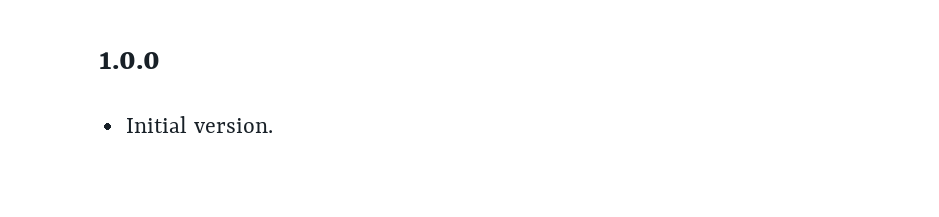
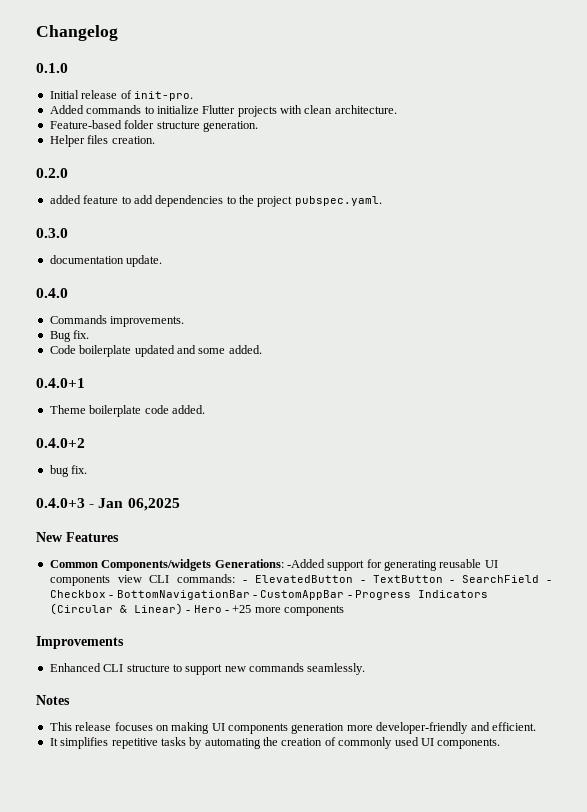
- 1.0.0
+ Changelog
+ 0.1.0
- Initial version.
+ Initial release of init-pro.
+ Added commands to initialize Flutter projects with clean architecture.
+ Feature-based folder structure generation.
+ Helper files creation.
+ 0.2.0
+ added feature to add dependencies to the project pubspec.yaml.
+ 0.3.0
+ documentation update.
+ 0.4.0
+ Commands improvements.
+ Bug fix.
+ Code boilerplate updated and some added.
+ 0.4.0+1
+ Theme boilerplate code added.
+ 0.4.0+2
+ bug fix.
+ 0.4.0+3 - Jan 06,2025
+ New Features
+ Common Components/widgets Generations: -Added support for generating reusable UI components view CLI commands: - ElevatedButton - TextButton - SearchField - Checkbox - BottomNavigationBar - CustomAppBar - Progress Indicators (Circular & Linear) - Hero - +25 more components
+ Improvements
+ Enhanced CLI structure to support new commands seamlessly.
+ Notes
+ This release focuses on making UI components generation more developer-friendly and efficient.
+ It simplifies repetitive tasks by automating the creation of commonly used UI components.

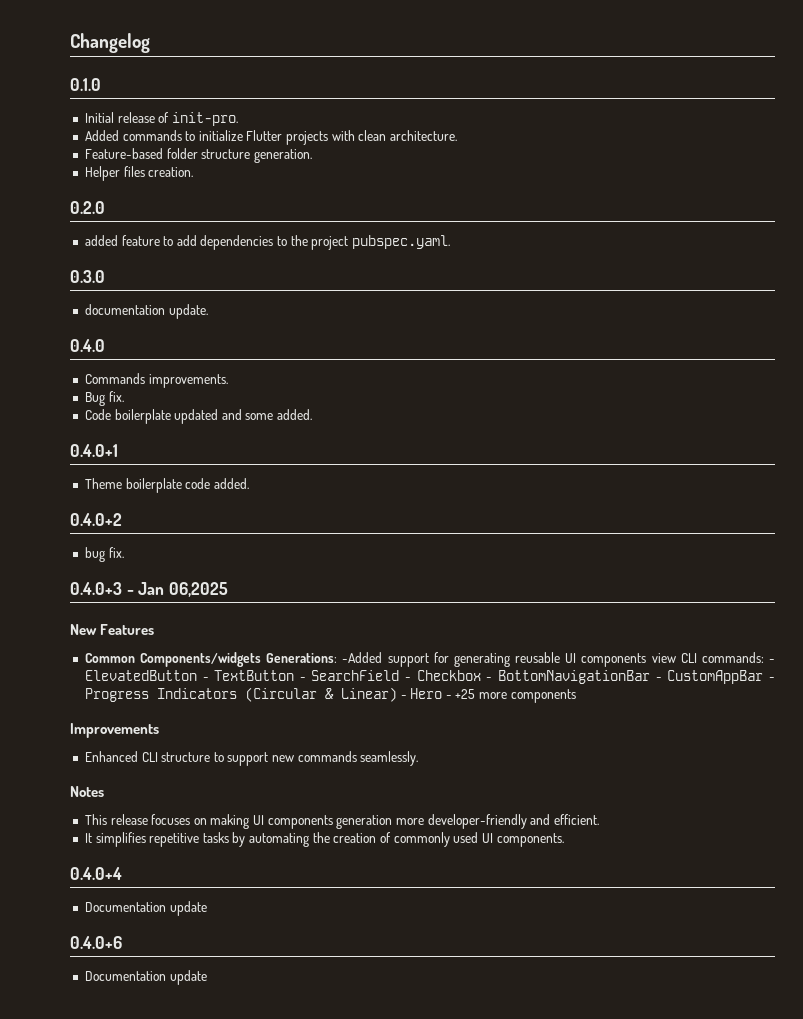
+ 0.4.0+4
+ Documentation update
+ 0.4.0+6
+ Documentation update

